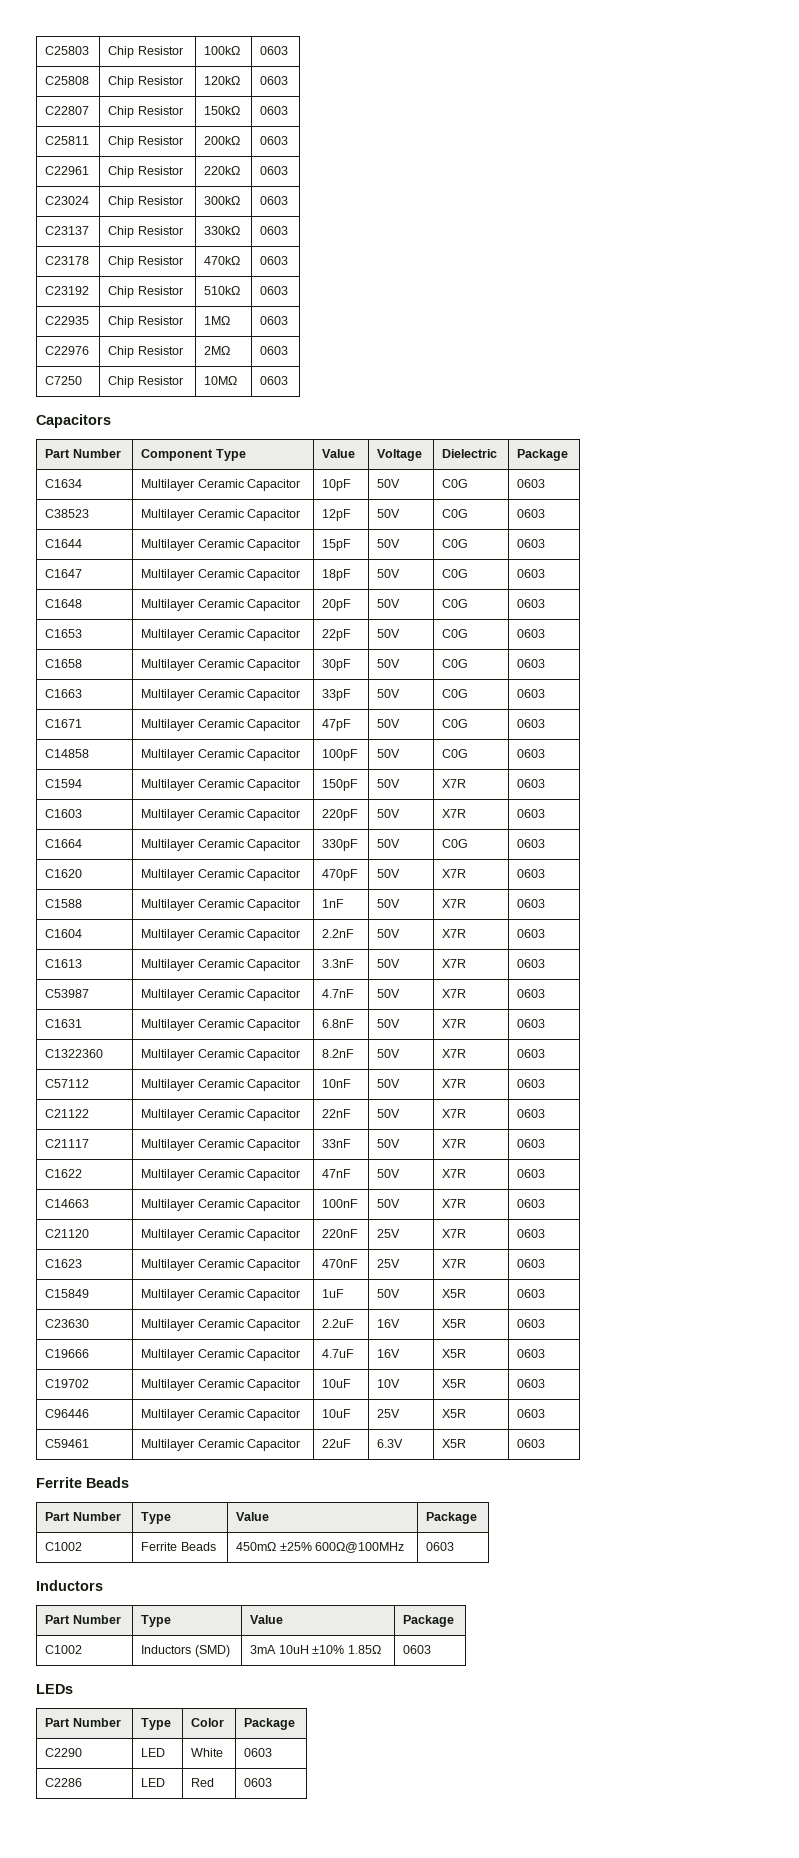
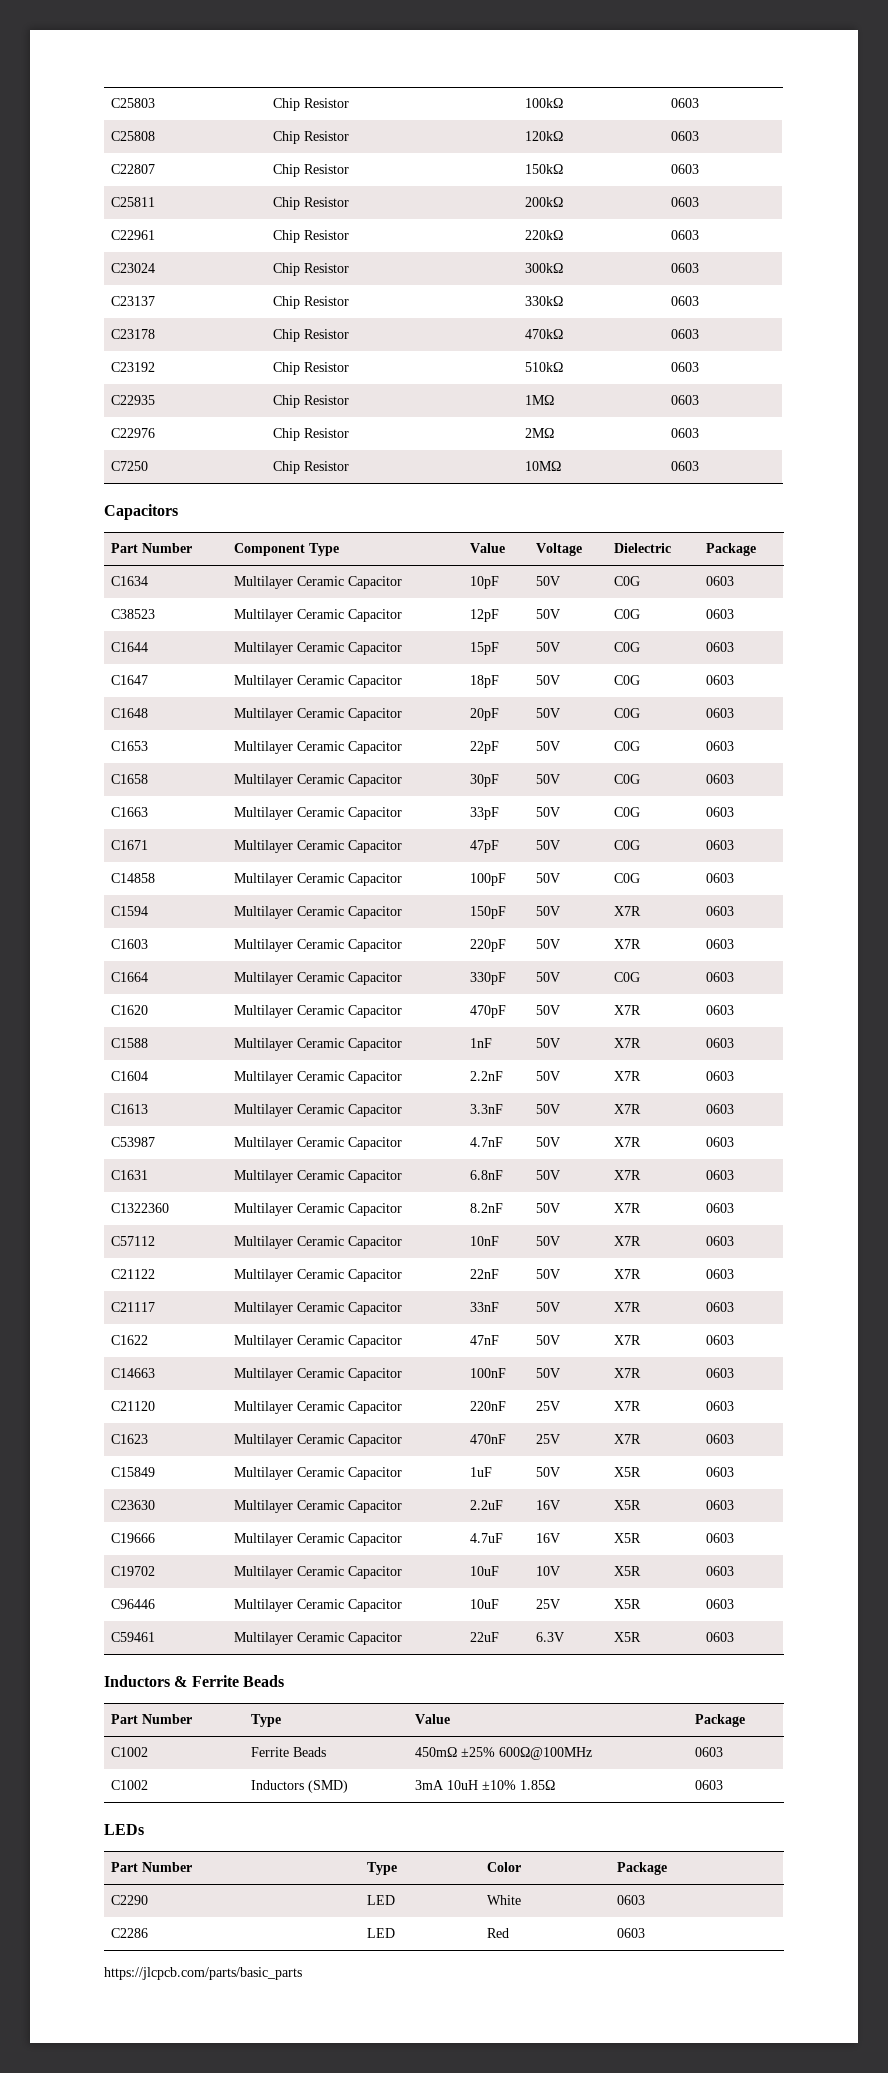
  C59461 | Multilayer Ceramic Capacitor | 22uF | 6.3V | X5R | 0603
- Ferrite Beads
+ Inductors & Ferrite Beads
  C1002 | Ferrite Beads | 450mΩ ±25% 600Ω@100MHz | 0603
- Inductors
- Part Number | Type | Value | Package
+ https://jlcpcb.com/parts/basic_parts

